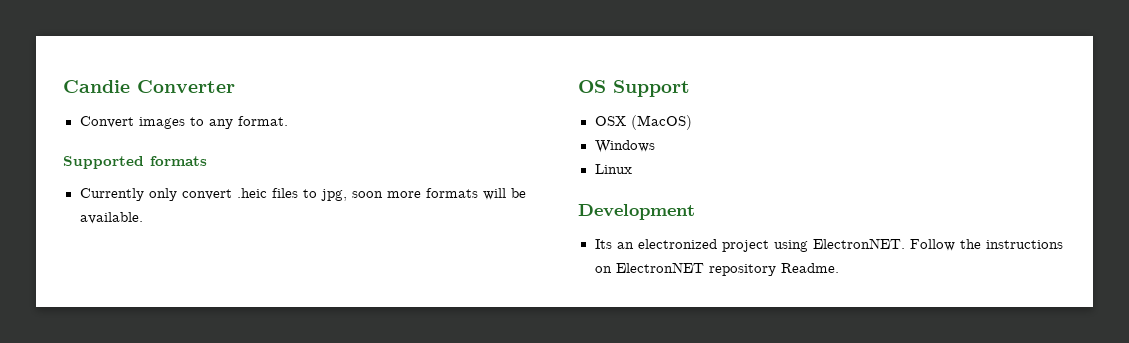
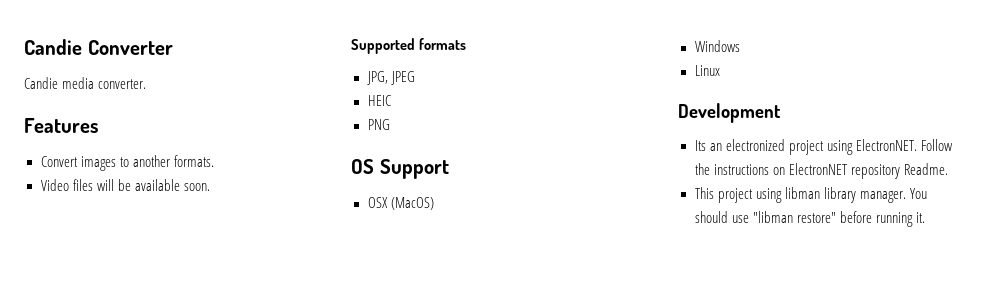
+ Candie media converter.
+ Features
- Convert images to any format.
+ Convert images to another formats.
+ Video files will be available soon.
  Supported formats
- Currently only convert .heic files to jpg, soon more formats will be available.
+ JPG, JPEG
+ HEIC
+ PNG
+ This project using libman library manager. You should use "libman restore" before running it.

